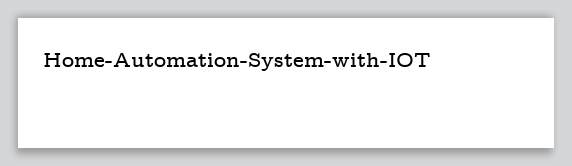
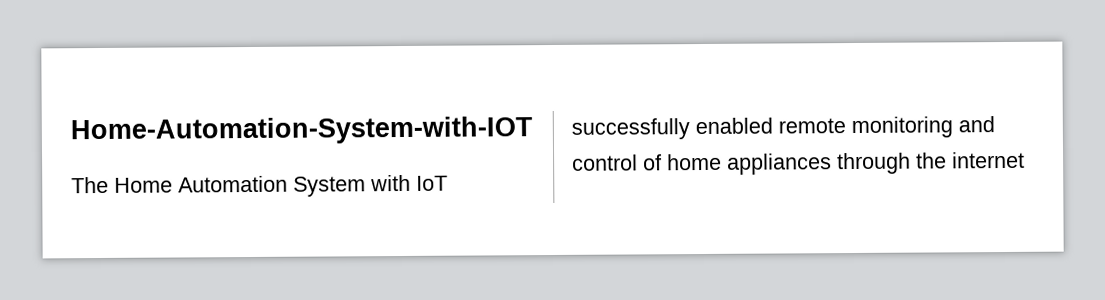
+ The Home Automation System with IoT successfully enabled remote monitoring and control of home appliances through the internet

